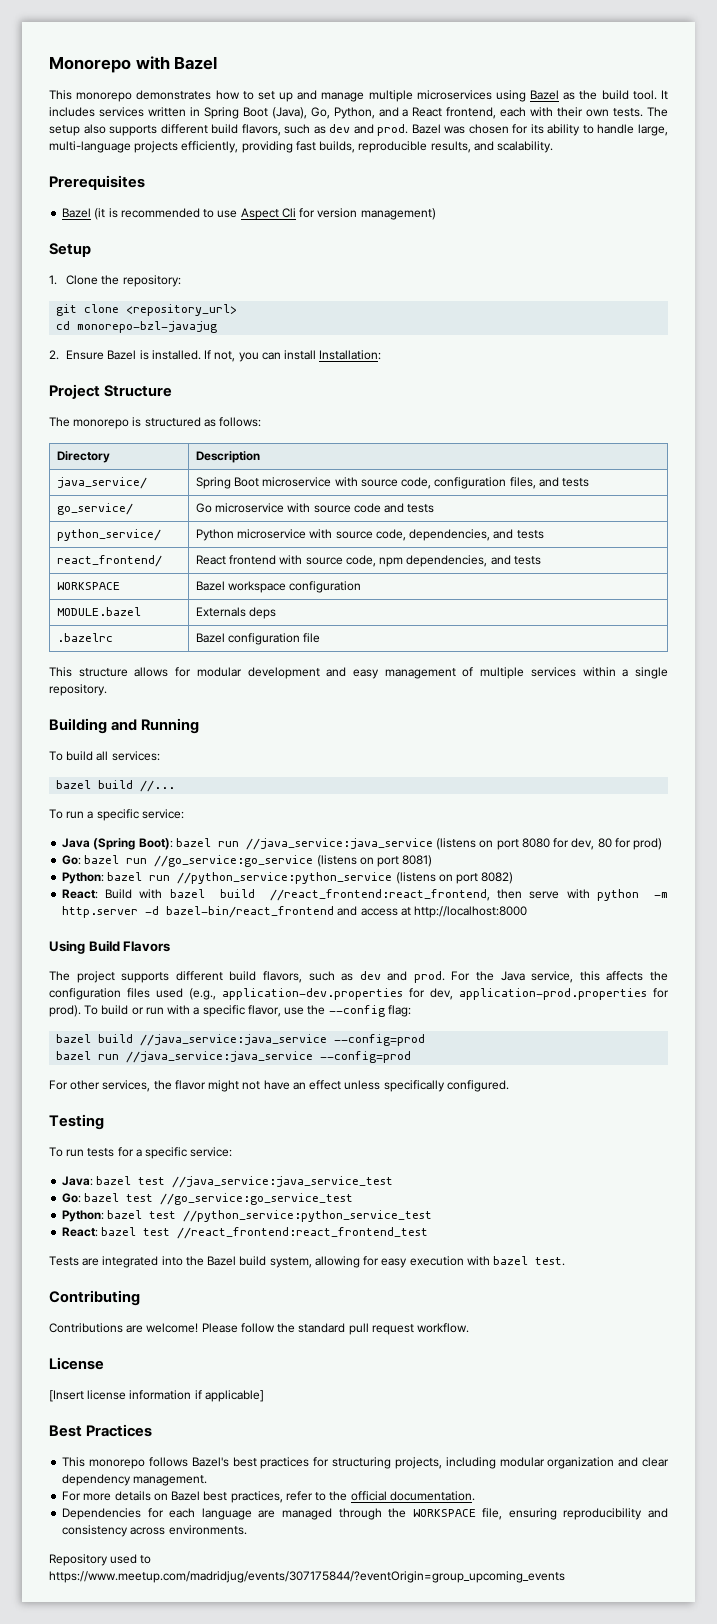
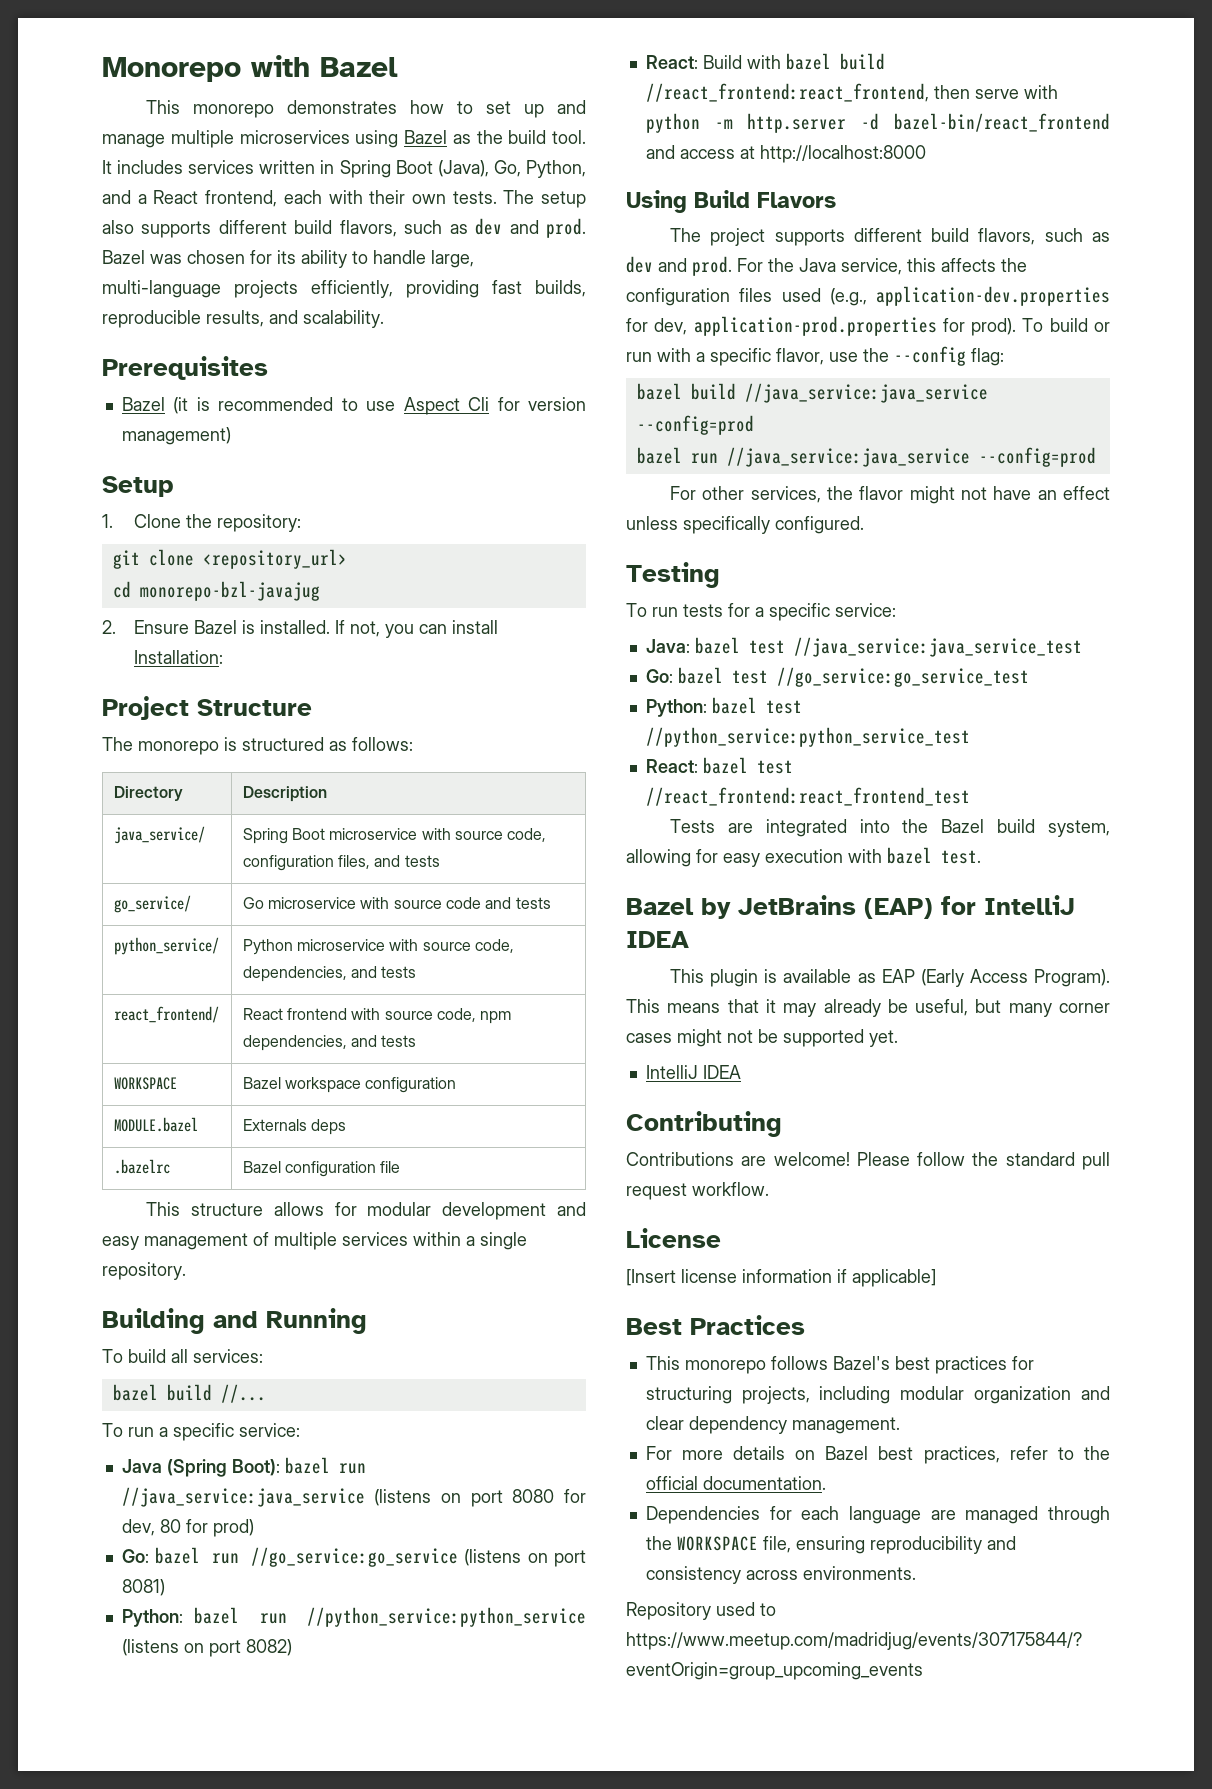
+ Bazel by JetBrains (EAP) for IntelliJ IDEA
+ This plugin is available as EAP (Early Access Program). This means that it may already be useful, but many corner cases might not be supported yet.
+ IntelliJ IDEA

